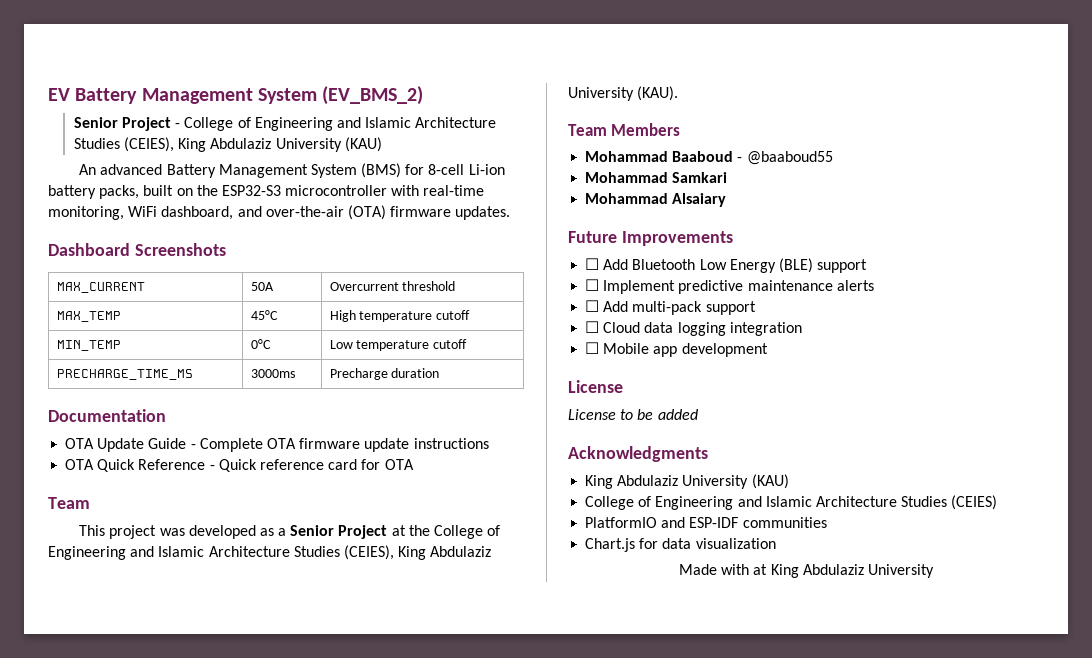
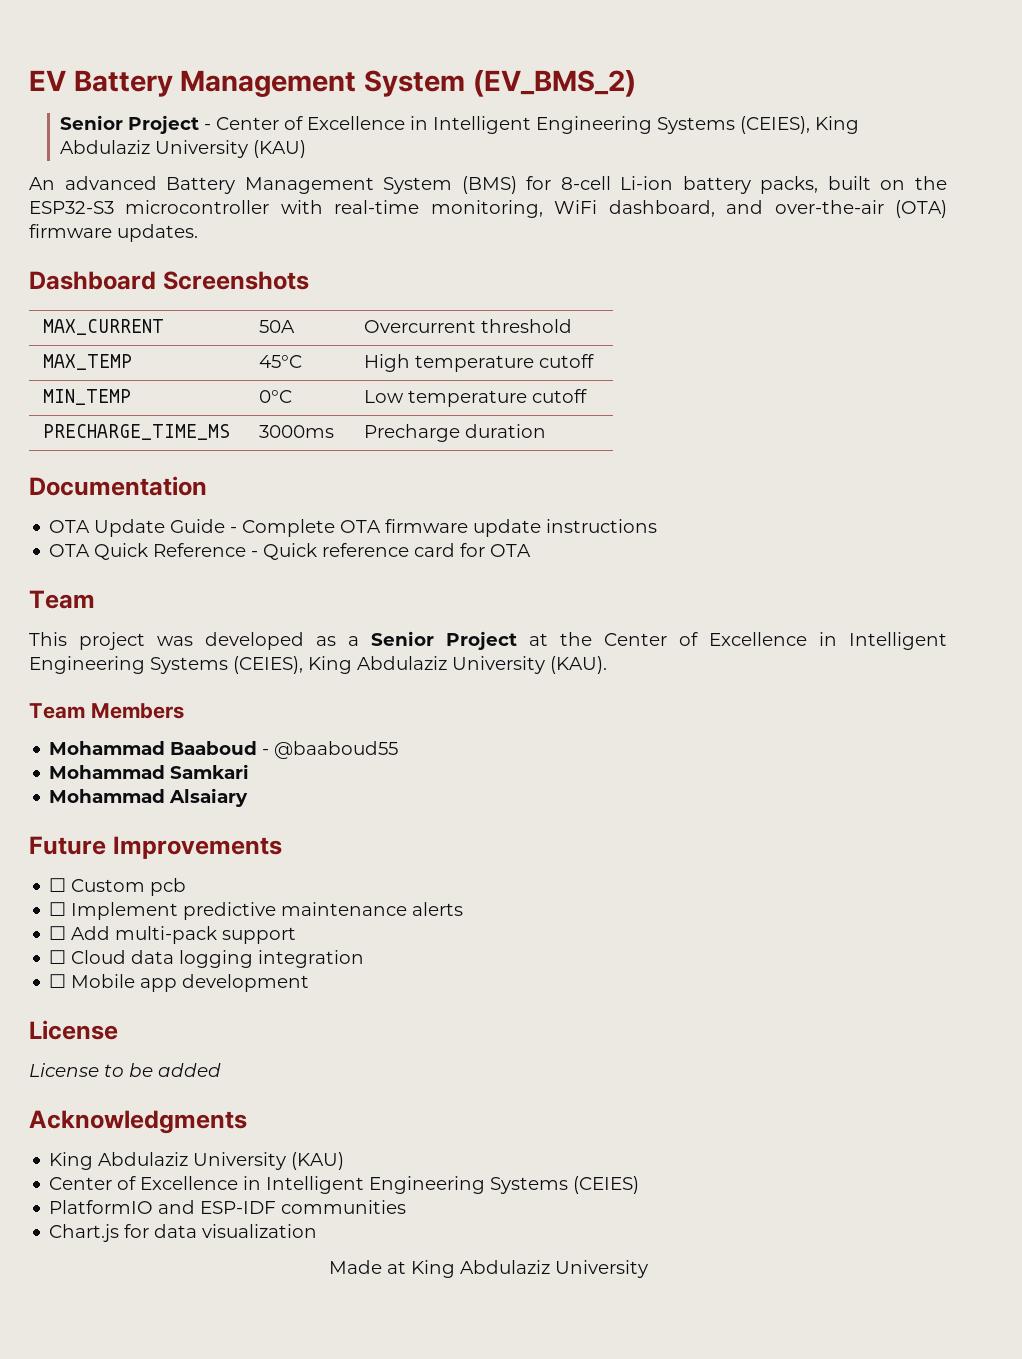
- Senior Project - College of Engineering and Islamic Architecture Studies (CEIES), King Abdulaziz University (KAU)
+ Senior Project - Center of Excellence in Intelligent Engineering Systems (CEIES), King Abdulaziz University (KAU)
- This project was developed as a Senior Project at the College of Engineering and Islamic Architecture Studies (CEIES), King Abdulaziz University (KAU).
+ This project was developed as a Senior Project at the Center of Excellence in Intelligent Engineering Systems (CEIES), King Abdulaziz University (KAU).
- ☐ Add Bluetooth Low Energy (BLE) support
+ ☐ Custom pcb
- College of Engineering and Islamic Architecture Studies (CEIES)
+ Center of Excellence in Intelligent Engineering Systems (CEIES)
- Made with at King Abdulaziz University
+ Made at King Abdulaziz University

